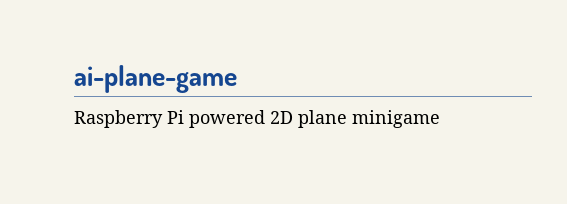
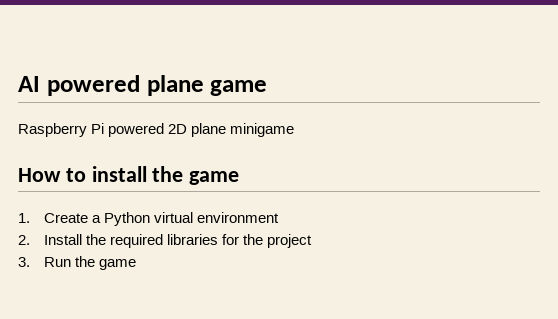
- ai-plane-game
+ AI powered plane game
+ How to install the game
+ 1. Create a Python virtual environment
+ 2. Install the required libraries for the project
+ 3. Run the game

